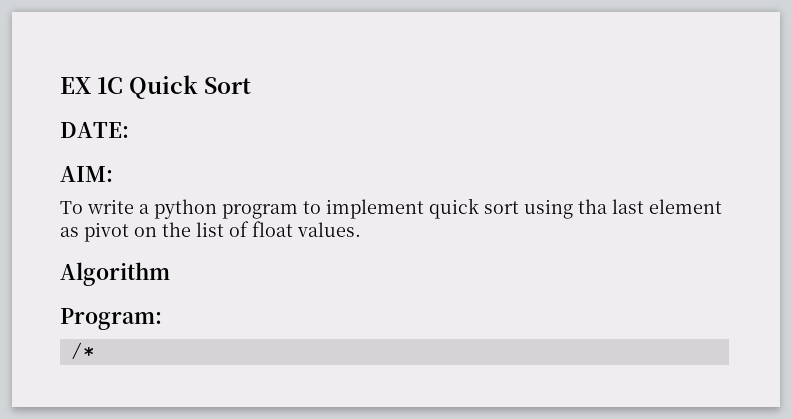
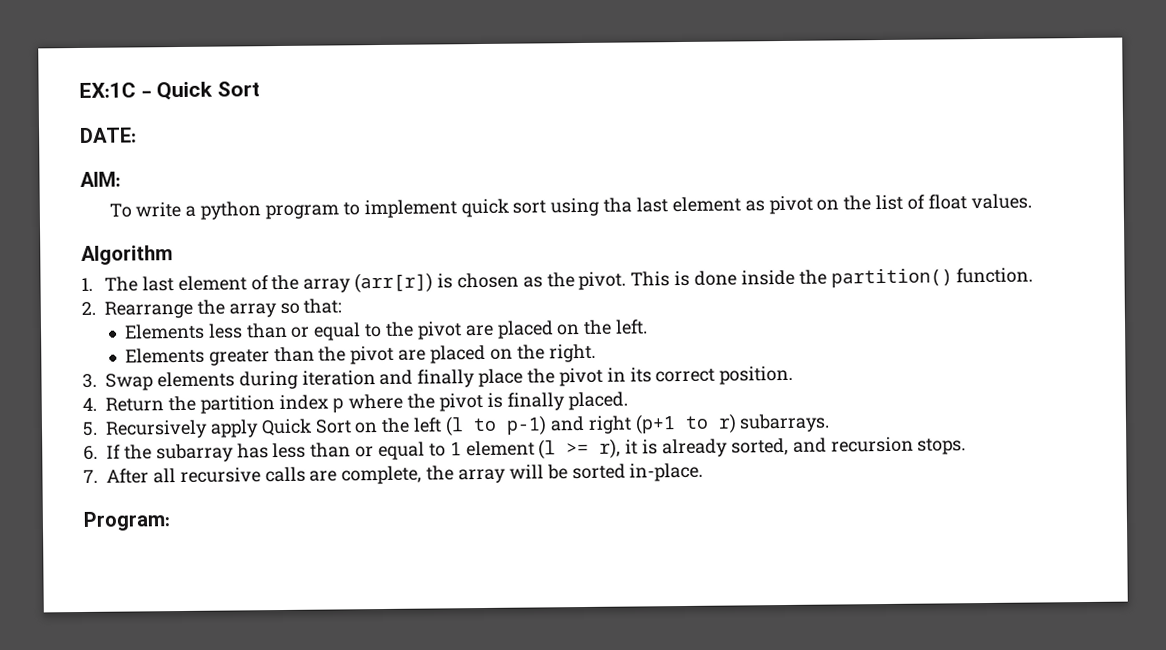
- EX 1C Quick Sort
+ EX:1C - Quick Sort
+ 1. The last element of the array (arr[r]) is chosen as the pivot. This is done inside the partition() function.
+ 2. Rearrange the array so that:
+ Elements less than or equal to the pivot are placed on the left.
+ Elements greater than the pivot are placed on the right.
+ 3. Swap elements during iteration and finally place the pivot in its correct position.
+ 4. Return the partition index p where the pivot is finally placed.
+ 5. Recursively apply Quick Sort on the left (l to p-1) and right (p+1 to r) subarrays.
+ 6. If the subarray has less than or equal to 1 element (l >= r), it is already sorted, and recursion stops.
+ 7. After all recursive calls are complete, the array will be sorted in-place.
- /*

